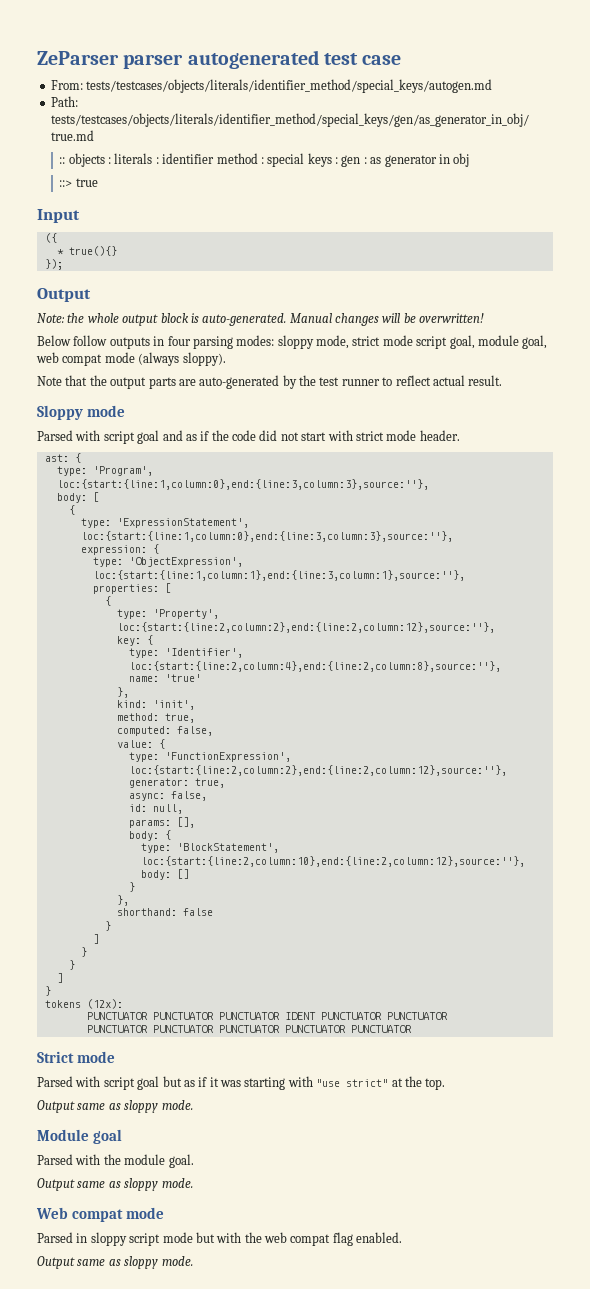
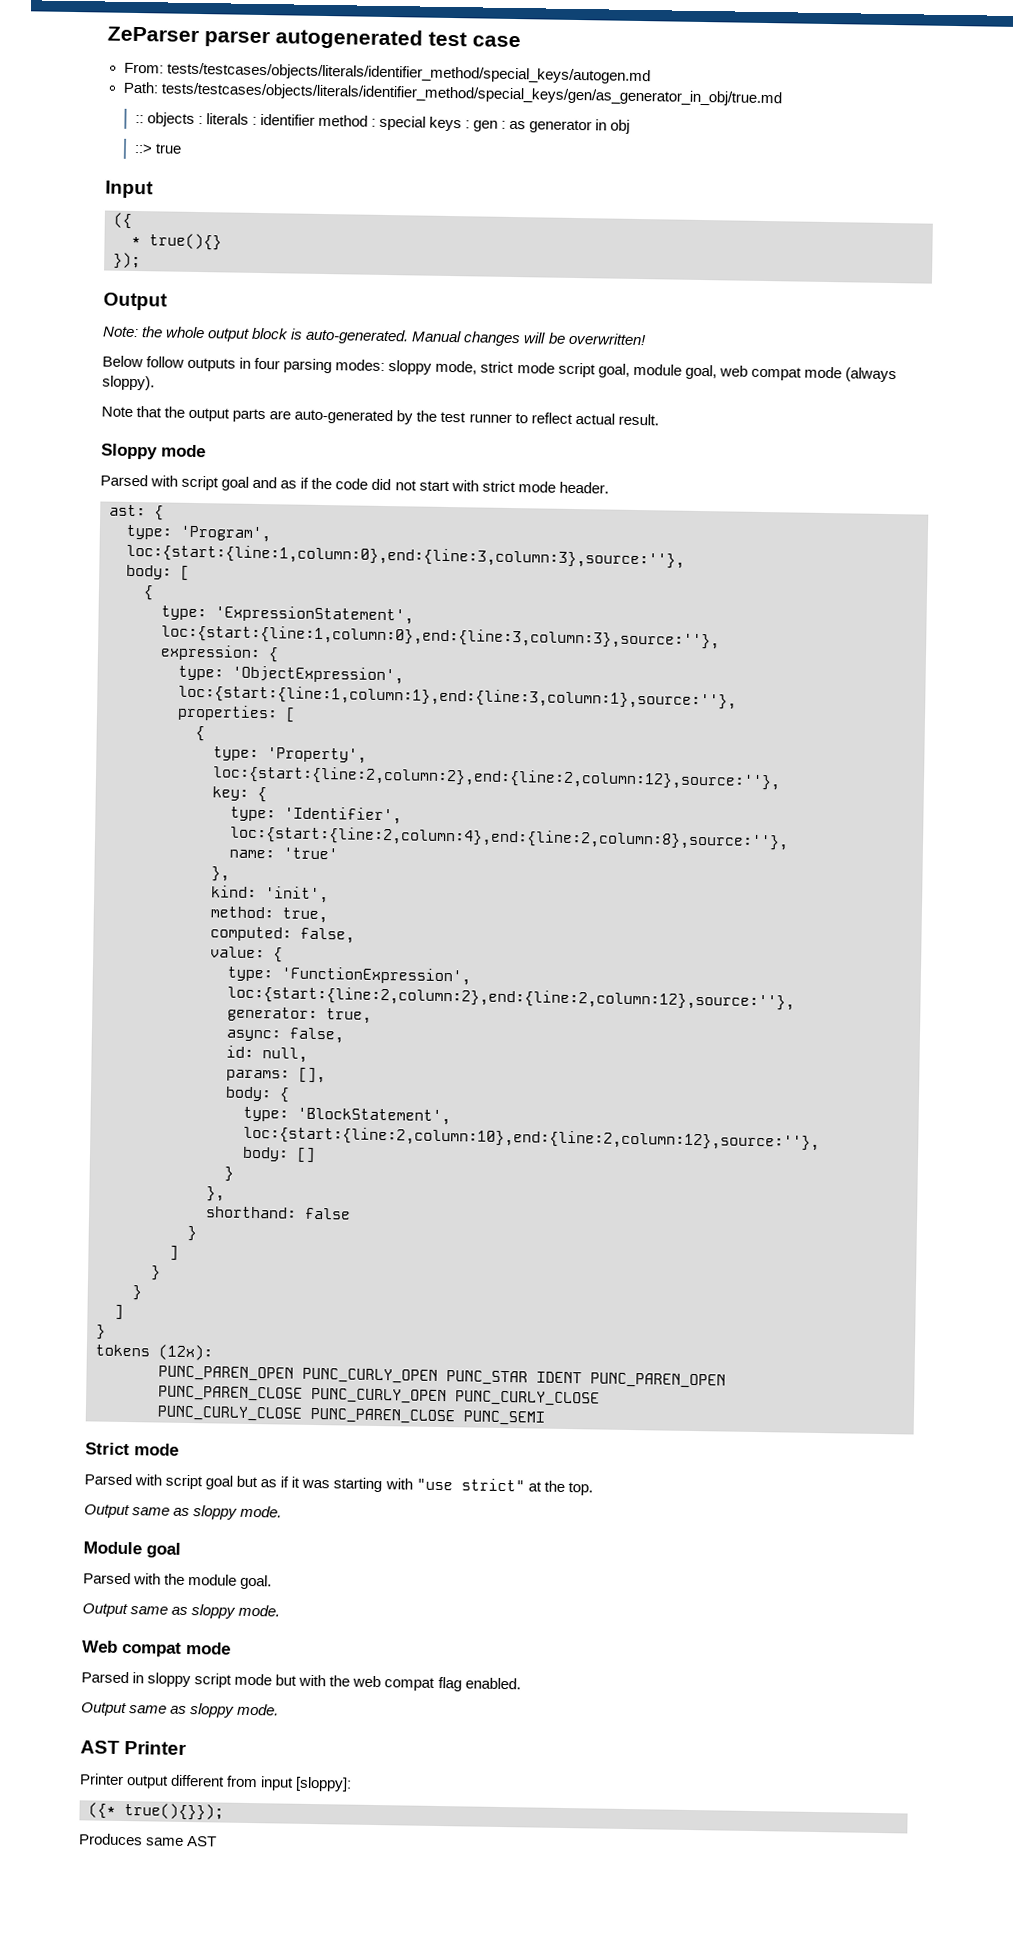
- PUNCTUATOR PUNCTUATOR PUNCTUATOR IDENT PUNCTUATOR PUNCTUATOR
- PUNCTUATOR PUNCTUATOR PUNCTUATOR PUNCTUATOR PUNCTUATOR
+ PUNC_PAREN_OPEN PUNC_CURLY_OPEN PUNC_STAR IDENT PUNC_PAREN_OPEN
+ PUNC_PAREN_CLOSE PUNC_CURLY_OPEN PUNC_CURLY_CLOSE
+ PUNC_CURLY_CLOSE PUNC_PAREN_CLOSE PUNC_SEMI
+ AST Printer
+ Printer output different from input [sloppy]:
+ ({* true(){}});
+ Produces same AST

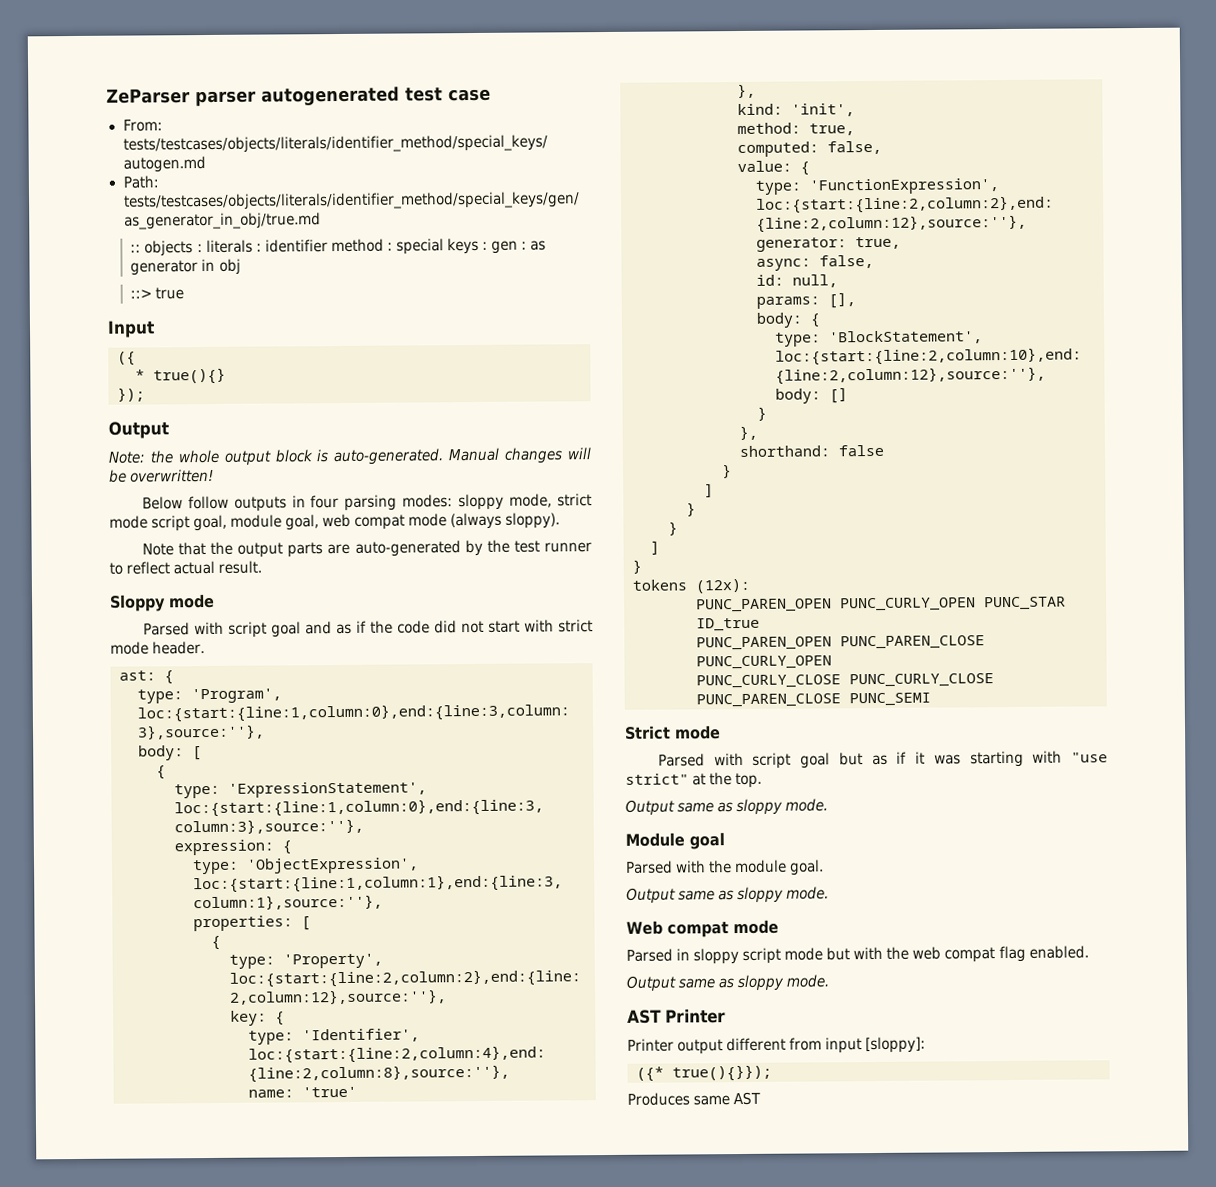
- PUNC_PAREN_OPEN PUNC_CURLY_OPEN PUNC_STAR IDENT PUNC_PAREN_OPEN
- PUNC_PAREN_CLOSE PUNC_CURLY_OPEN PUNC_CURLY_CLOSE
- PUNC_CURLY_CLOSE PUNC_PAREN_CLOSE PUNC_SEMI
+ PUNC_PAREN_OPEN PUNC_CURLY_OPEN PUNC_STAR ID_true
+ PUNC_PAREN_OPEN PUNC_PAREN_CLOSE PUNC_CURLY_OPEN
+ PUNC_CURLY_CLOSE PUNC_CURLY_CLOSE PUNC_PAREN_CLOSE PUNC_SEMI

